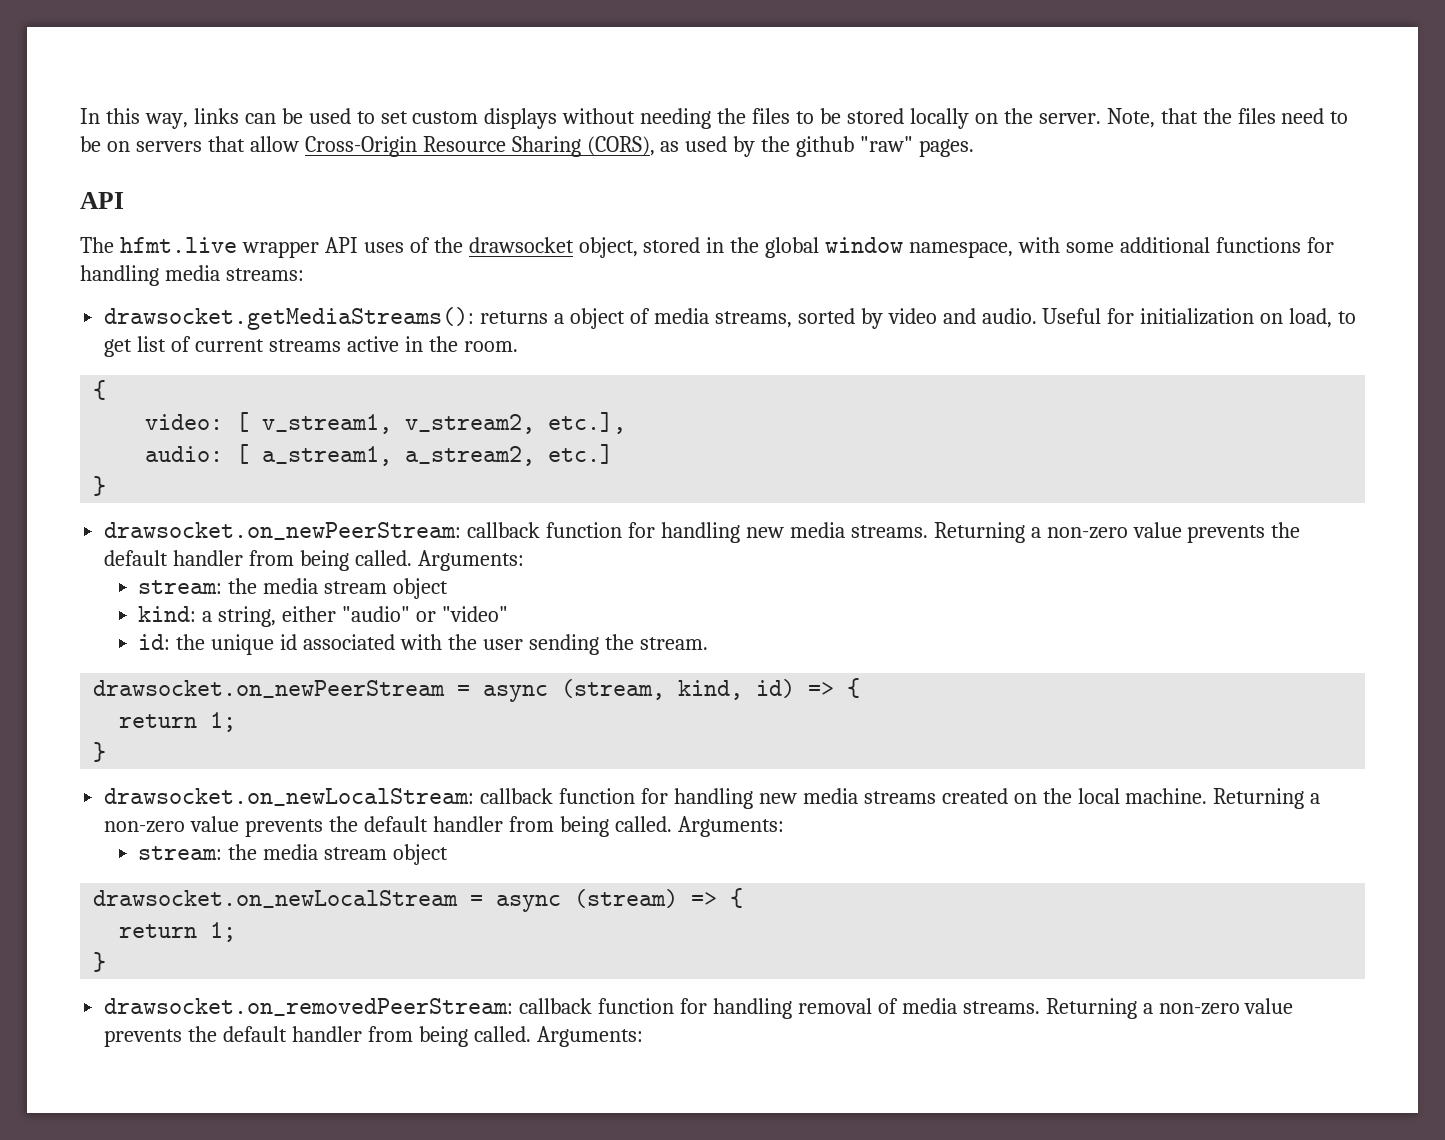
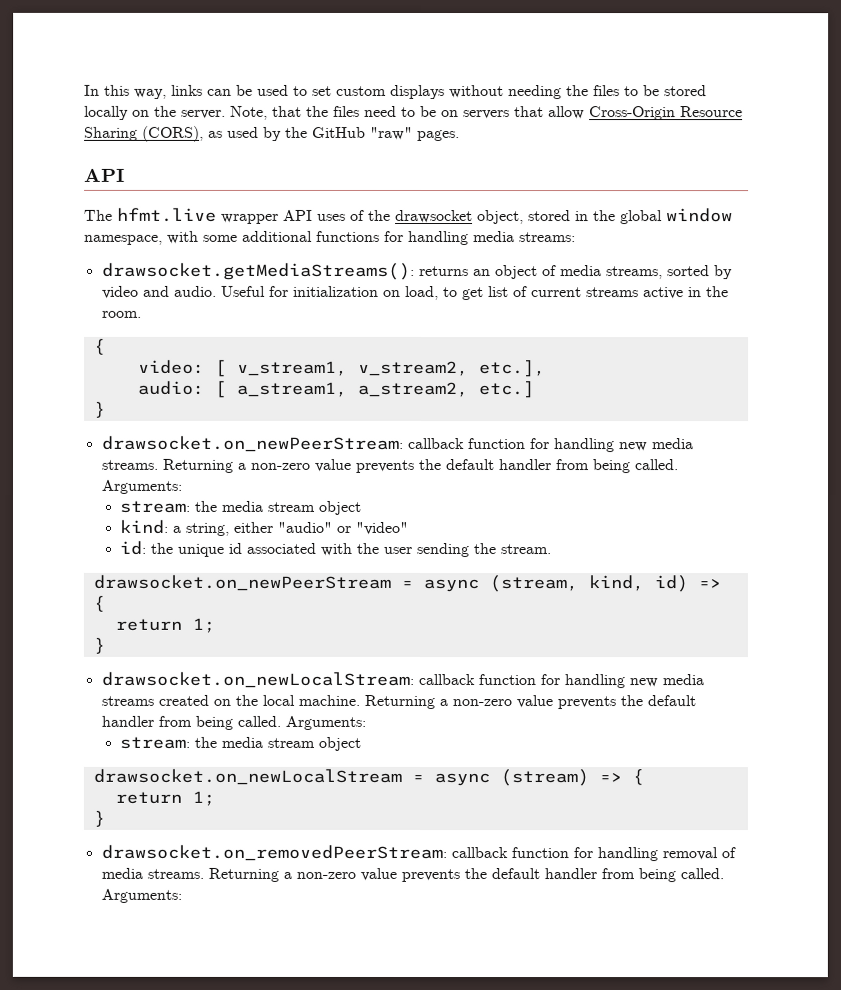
- Note, that the files need to be on servers that allow Cross-Origin Resource Sharing (CORS), as used by the github "raw" pages.
+ Note, that the files need to be on servers that allow Cross-Origin Resource Sharing (CORS), as used by the GitHub "raw" pages.
- drawsocket.getMediaStreams(): returns a object of media streams, sorted by video and audio.
+ drawsocket.getMediaStreams(): returns an object of media streams, sorted by video and audio.

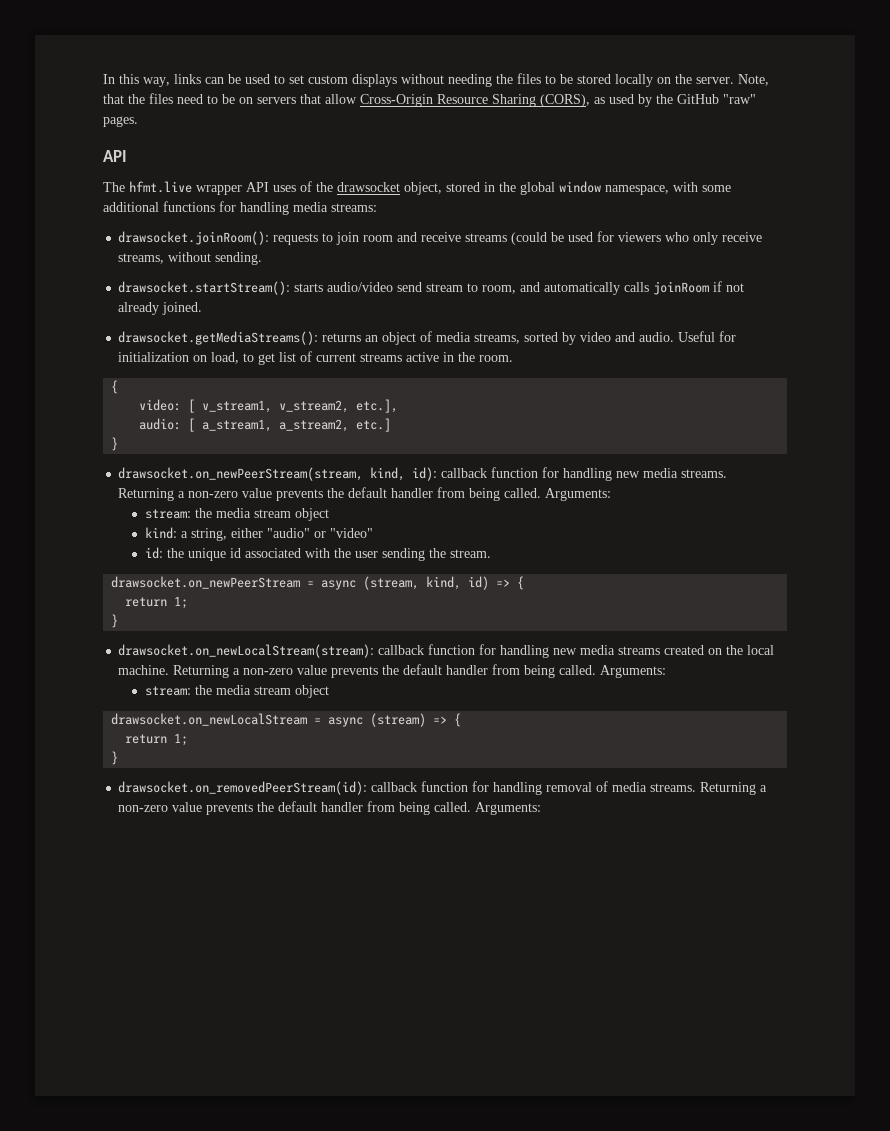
+ drawsocket.joinRoom(): requests to join room and receive streams (could be used for viewers who only receive streams, without sending.
+ drawsocket.startStream(): starts audio/video send stream to room, and automatically calls joinRoom if not already joined.
- drawsocket.on_newPeerStream: callback function for handling new media streams.
+ drawsocket.on_newPeerStream(stream, kind, id): callback function for handling new media streams.
- drawsocket.on_newLocalStream: callback function for handling new media streams created on the local machine.
+ drawsocket.on_newLocalStream(stream): callback function for handling new media streams created on the local machine.
- drawsocket.on_removedPeerStream: callback function for handling removal of media streams.
+ drawsocket.on_removedPeerStream(id): callback function for handling removal of media streams.

